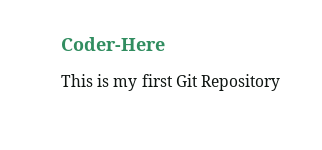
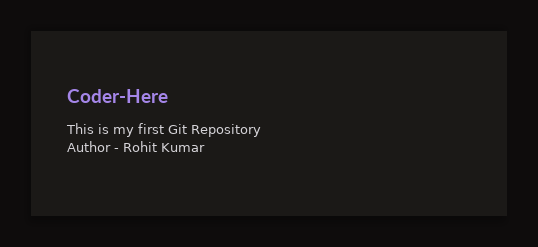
+ Author - Rohit Kumar

